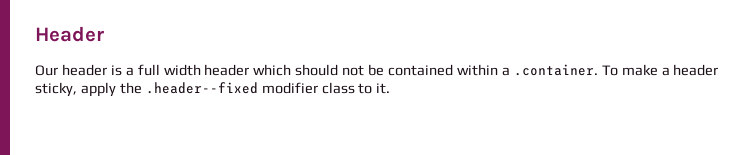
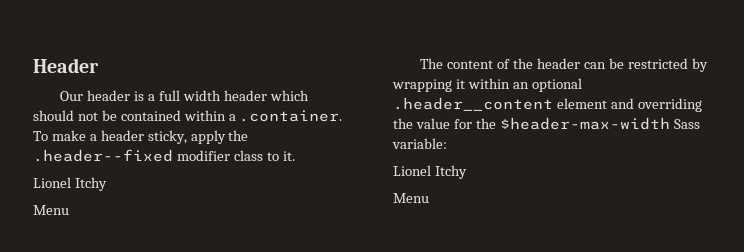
  Our header is a full width header which should not be contained within a .container. To make a header sticky, apply the .header--fixed modifier class to it.
+ Lionel Itchy
+ Menu
+ The content of the header can be restricted by wrapping it within an optional .header__content element and overriding the value for the $header-max-width Sass variable:
+ Lionel Itchy
+ Menu

